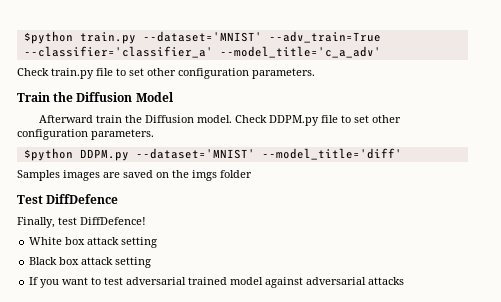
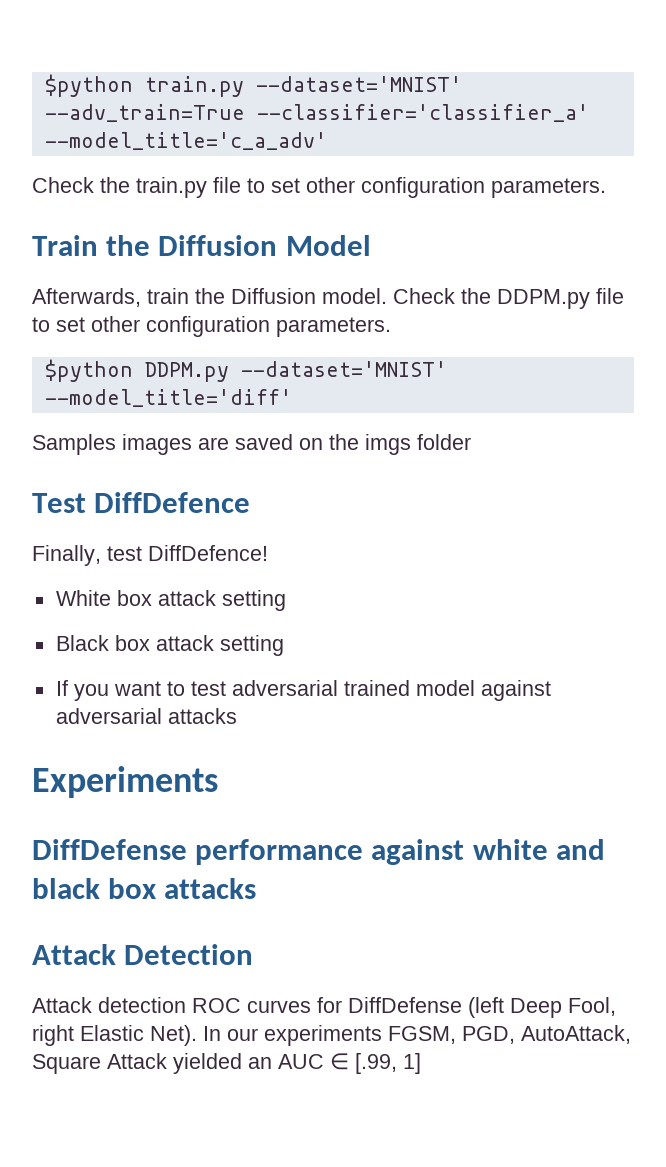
- Check train.py file to set other configuration parameters.
+ Check the train.py file to set other configuration parameters.
- Afterward train the Diffusion model.
+ Afterwards, train the Diffusion model.
- Check DDPM.py file to set other configuration parameters.
+ Check the DDPM.py file to set other configuration parameters.
+ Experiments
+ DiffDefense performance against white and black box attacks
+ Attack Detection
+ Attack detection ROC curves for DiffDefense (left Deep Fool, right Elastic Net). In our experiments FGSM, PGD, AutoAttack, Square Attack yielded an AUC ∈ [.99, 1]

